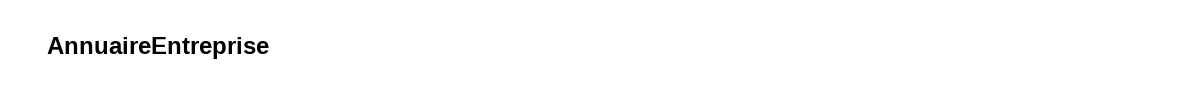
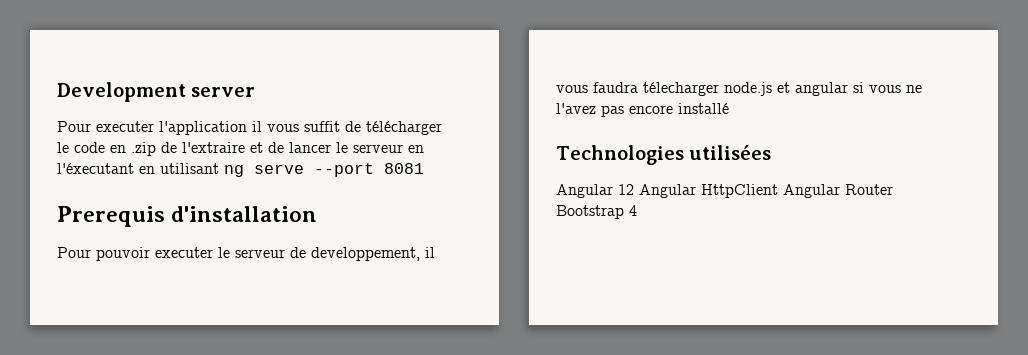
- AnnuaireEntreprise
+ Development server
+ Pour executer l'application il vous suffit de télécharger le code en .zip de l'extraire et de lancer le serveur en l'éxecutant en utilisant ng serve --port 8081
+ Prerequis d'installation
+ Pour pouvoir executer le serveur de developpement, il vous faudra télecharger node.js et angular si vous ne l'avez pas encore installé
+ Technologies utilisées
+ Angular 12 Angular HttpClient Angular Router Bootstrap 4

